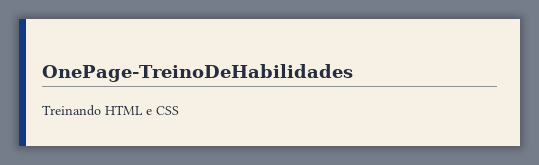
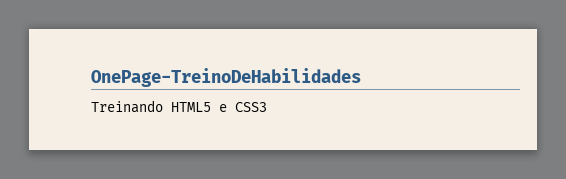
- Treinando HTML e CSS
+ Treinando HTML5 e CSS3

